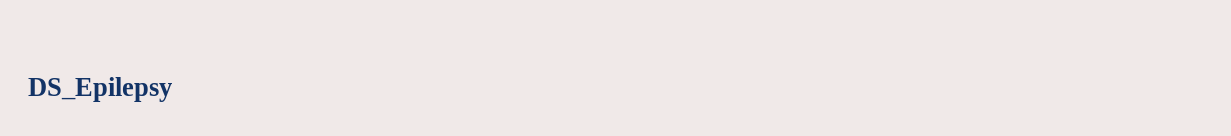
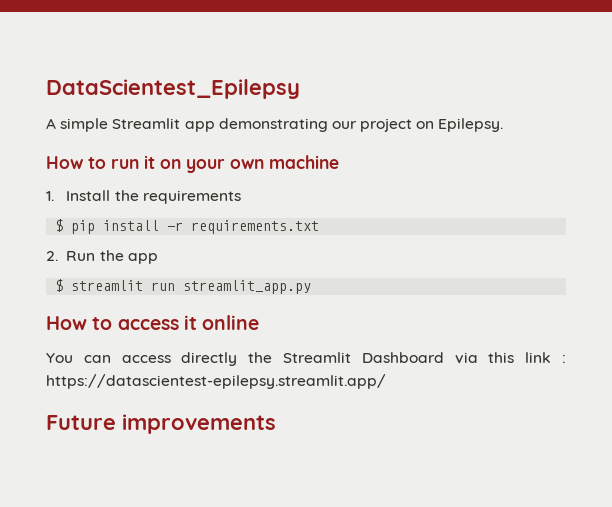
- DS_Epilepsy
+ DataScientest_Epilepsy
+ A simple Streamlit app demonstrating our project on Epilepsy.
+ How to run it on your own machine
+ 1. Install the requirements
+ $ pip install -r requirements.txt
+ 2. Run the app
+ $ streamlit run streamlit_app.py
+ How to access it online
+ You can access directly the Streamlit Dashboard via this link : https://datascientest-epilepsy.streamlit.app/
+ Future improvements

